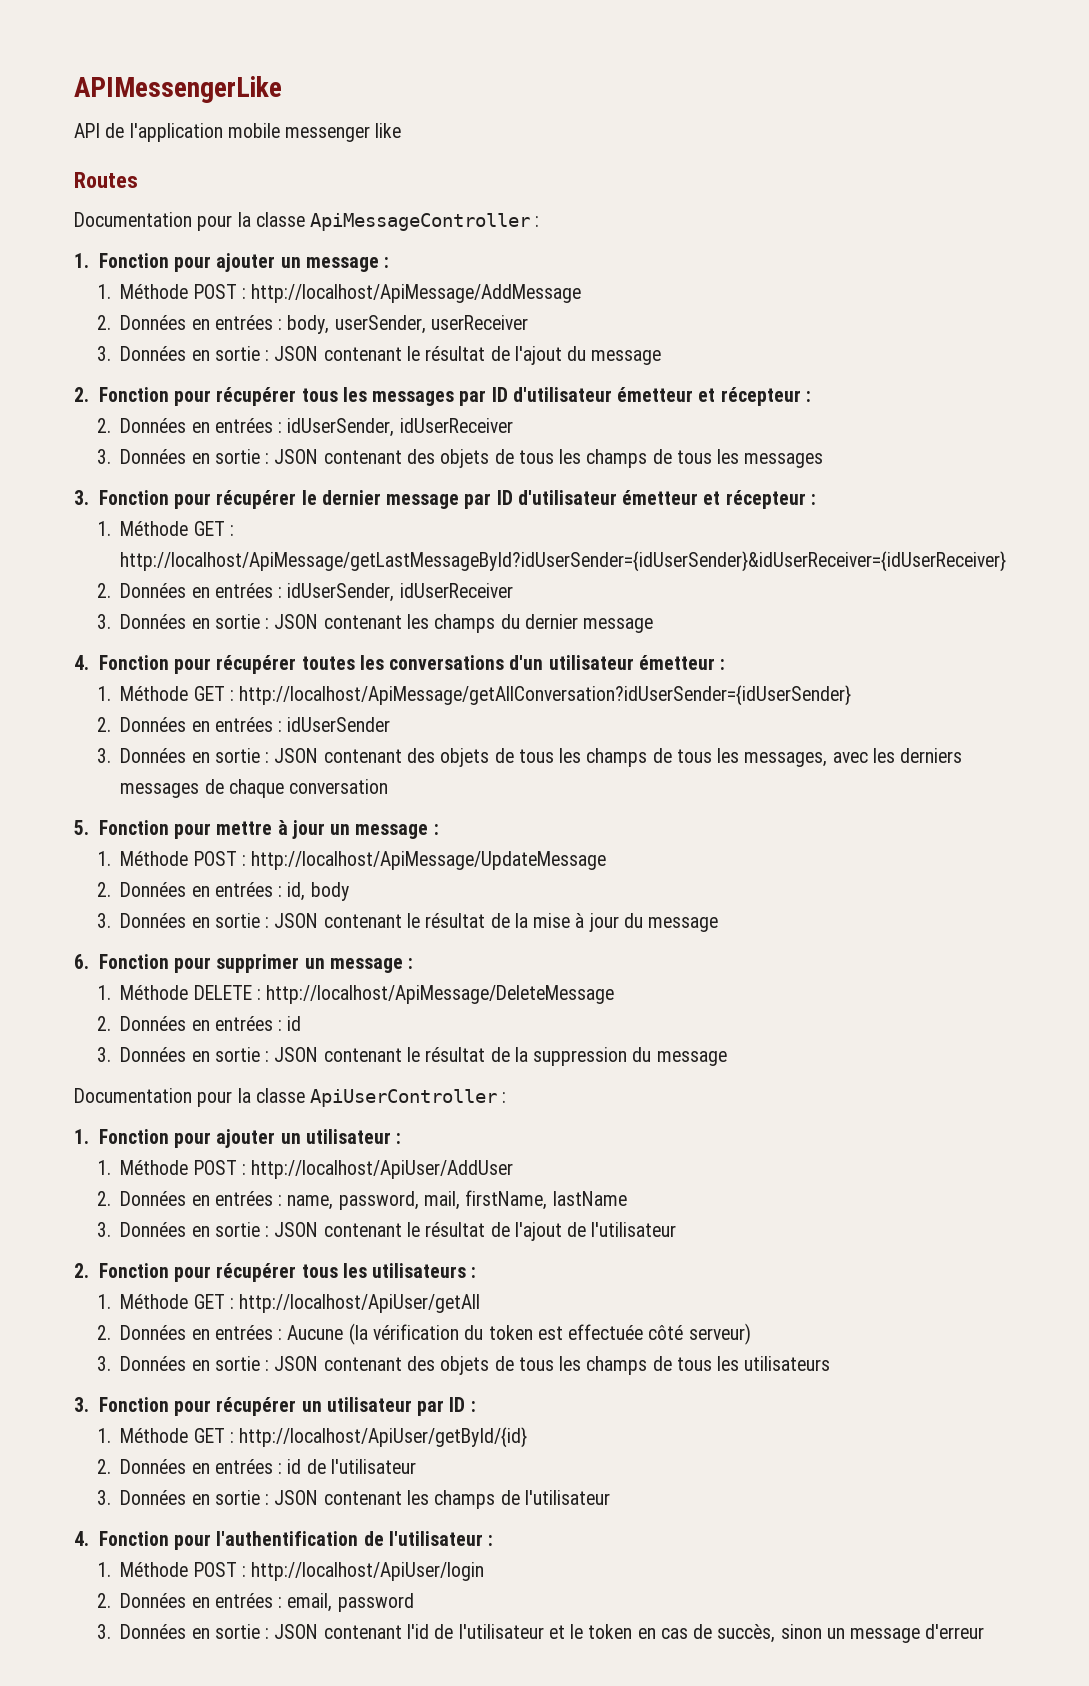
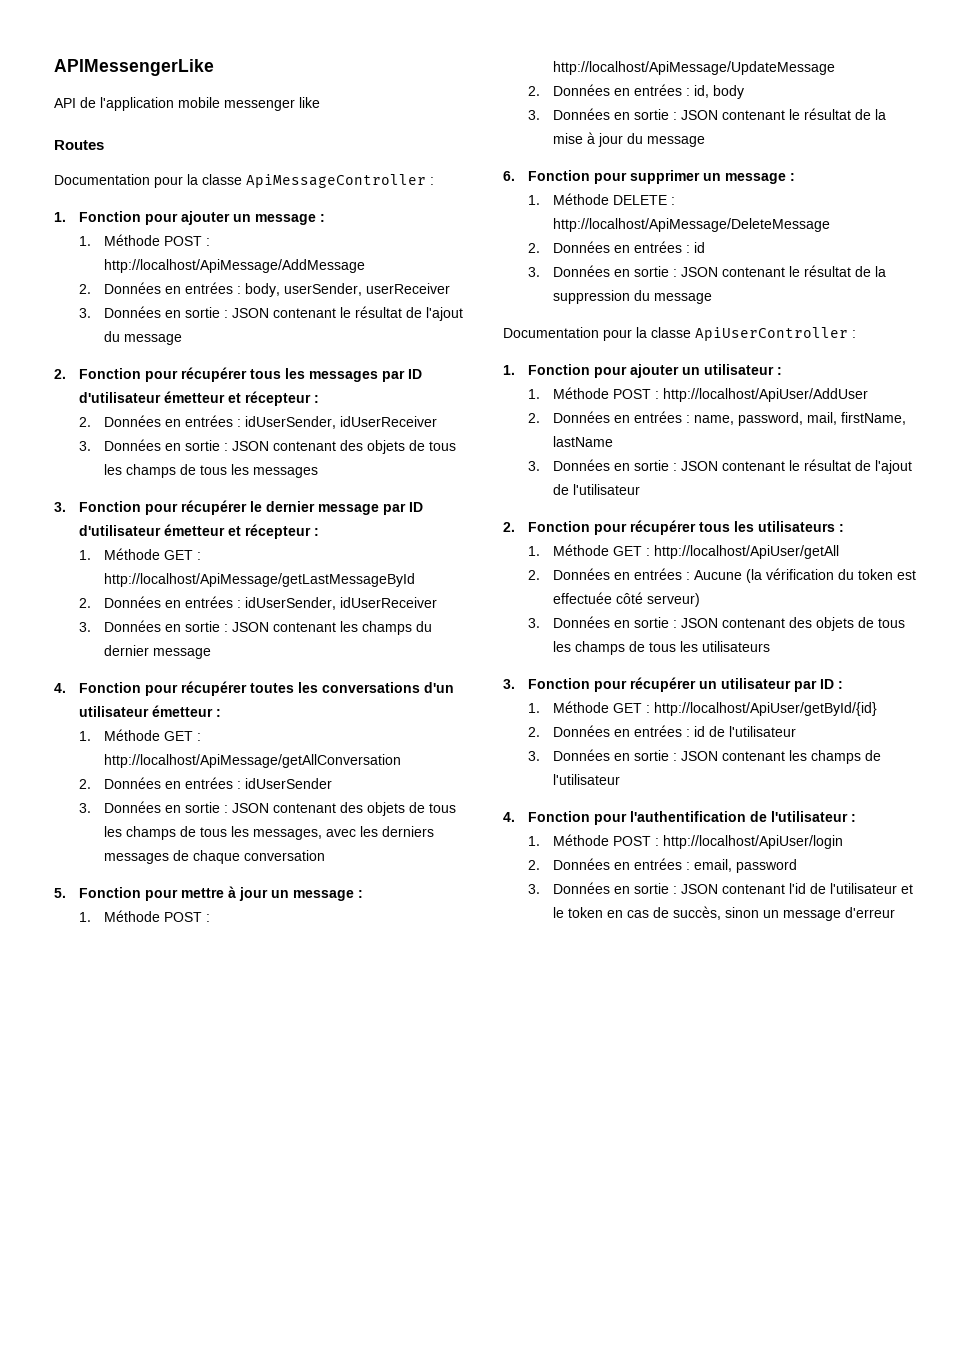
- 1. Méthode GET : http://localhost/ApiMessage/getLastMessageById?idUserSender={idUserSender}&idUserReceiver={idUserReceiver}
+ 1. Méthode GET : http://localhost/ApiMessage/getLastMessageById
- 1. Méthode GET : http://localhost/ApiMessage/getAllConversation?idUserSender={idUserSender}
+ 1. Méthode GET : http://localhost/ApiMessage/getAllConversation

